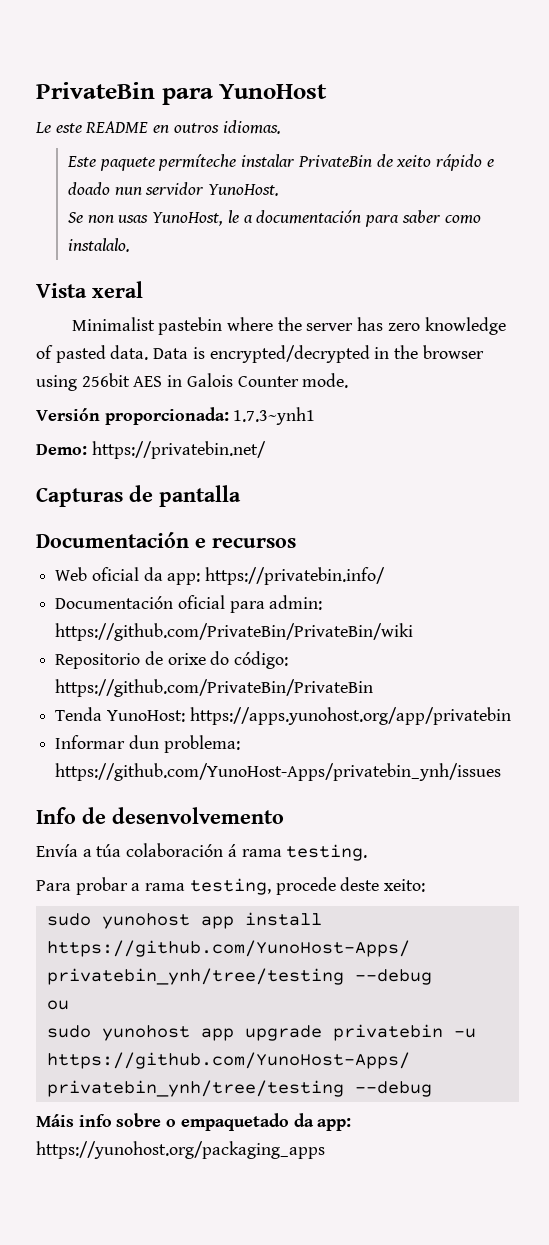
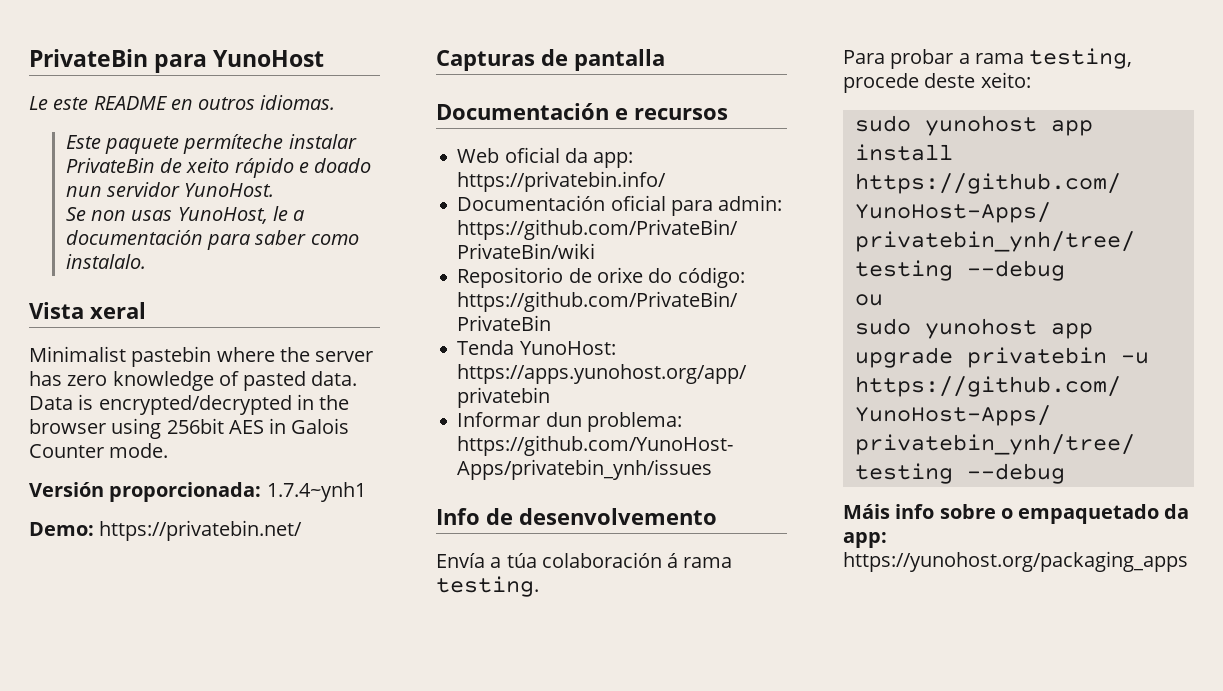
- Versión proporcionada: 1.7.3~ynh1
+ Versión proporcionada: 1.7.4~ynh1

